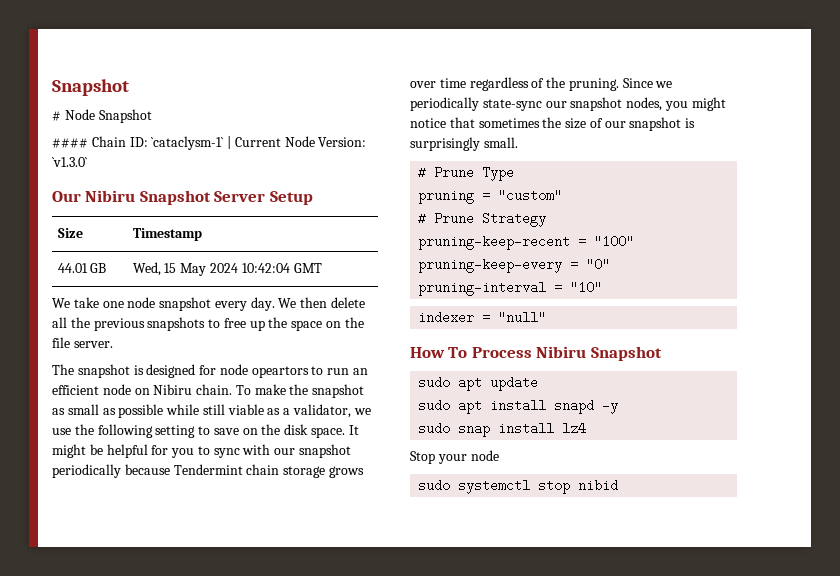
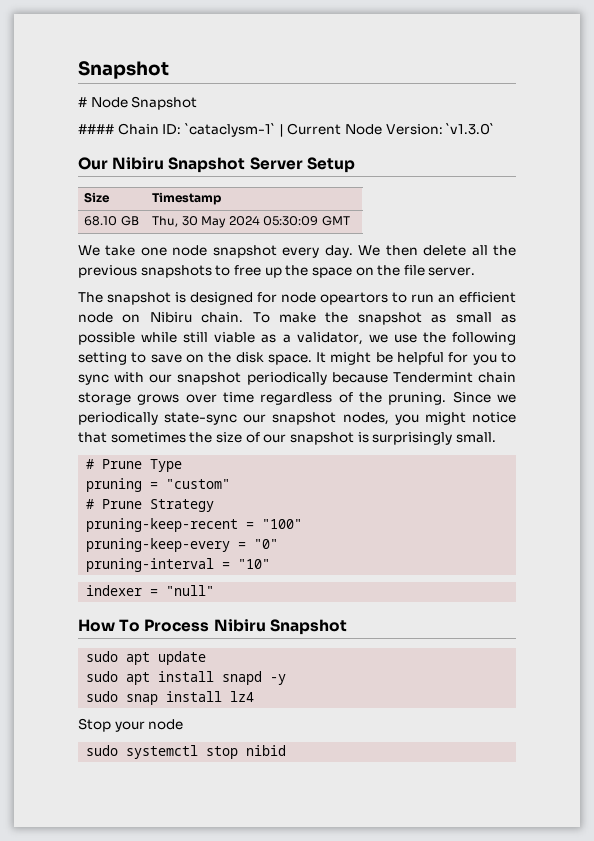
- 44.01 GB | Wed, 15 May 2024 10:42:04 GMT
+ 68.10 GB | Thu, 30 May 2024 05:30:09 GMT

